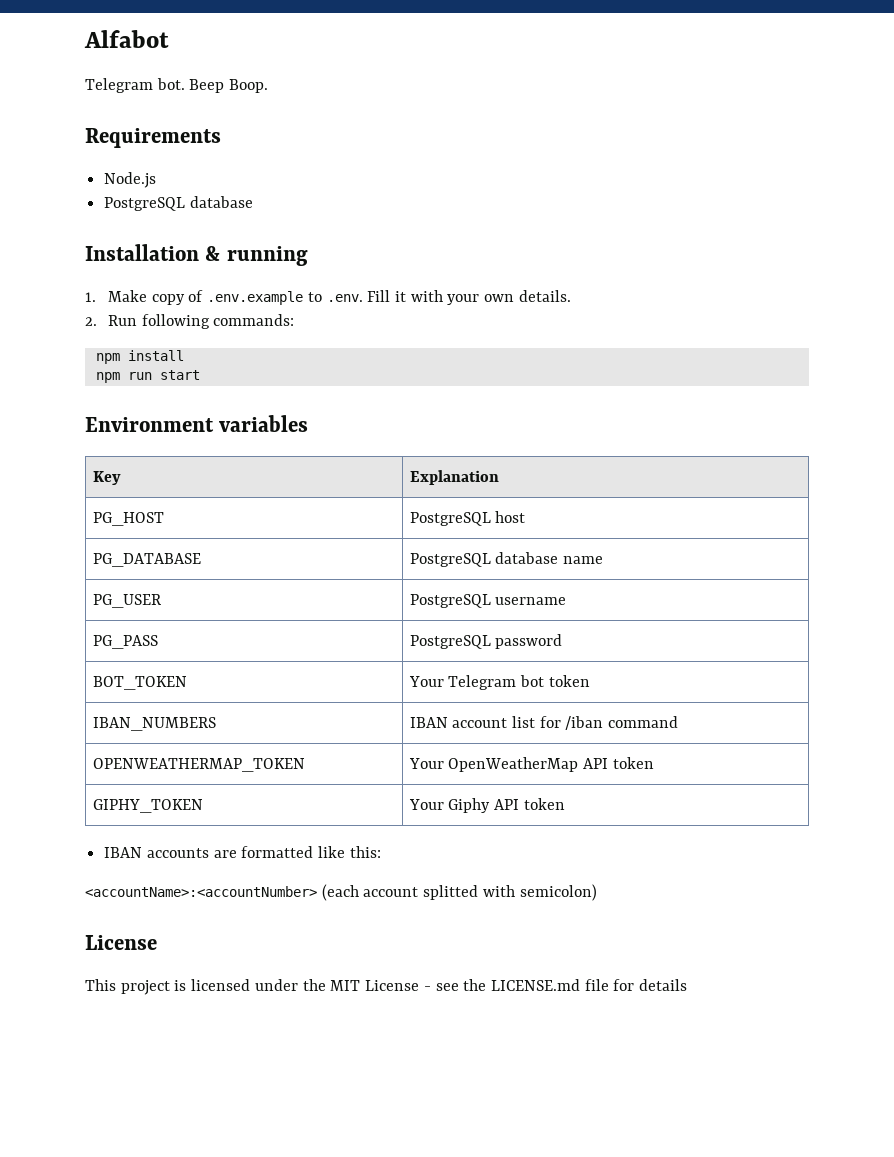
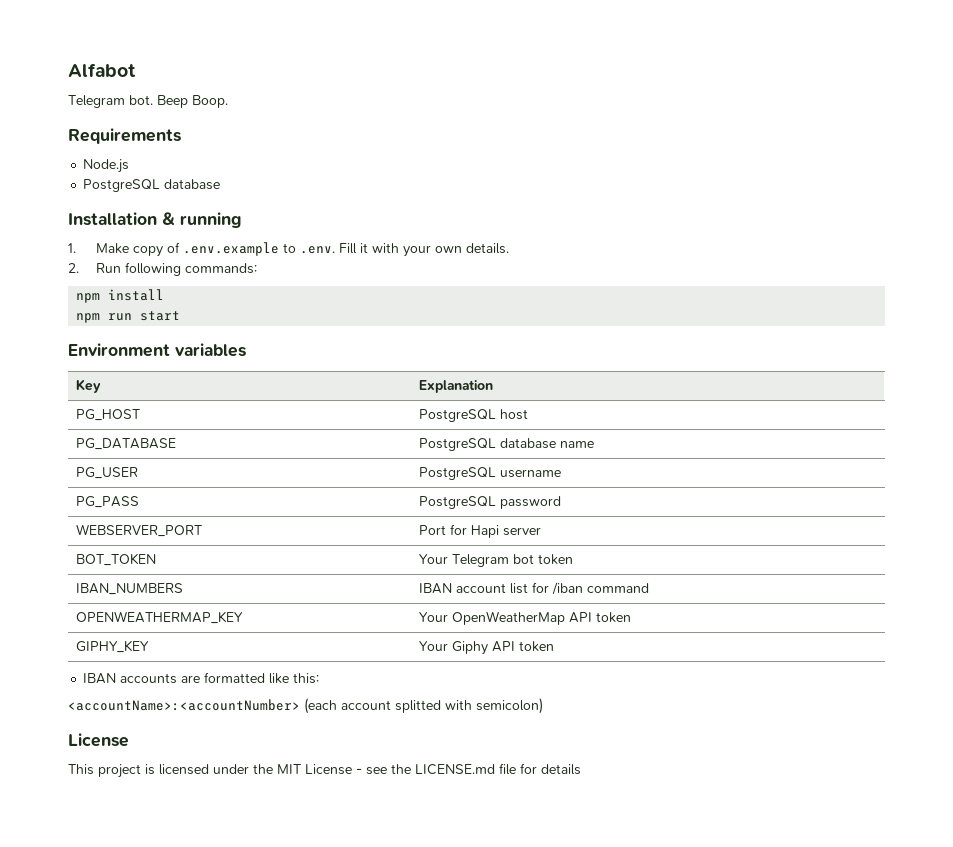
+ WEBSERVER_PORT | Port for Hapi server
- OPENWEATHERMAP_TOKEN | Your OpenWeatherMap API token
+ OPENWEATHERMAP_KEY | Your OpenWeatherMap API token
- GIPHY_TOKEN | Your Giphy API token
+ GIPHY_KEY | Your Giphy API token

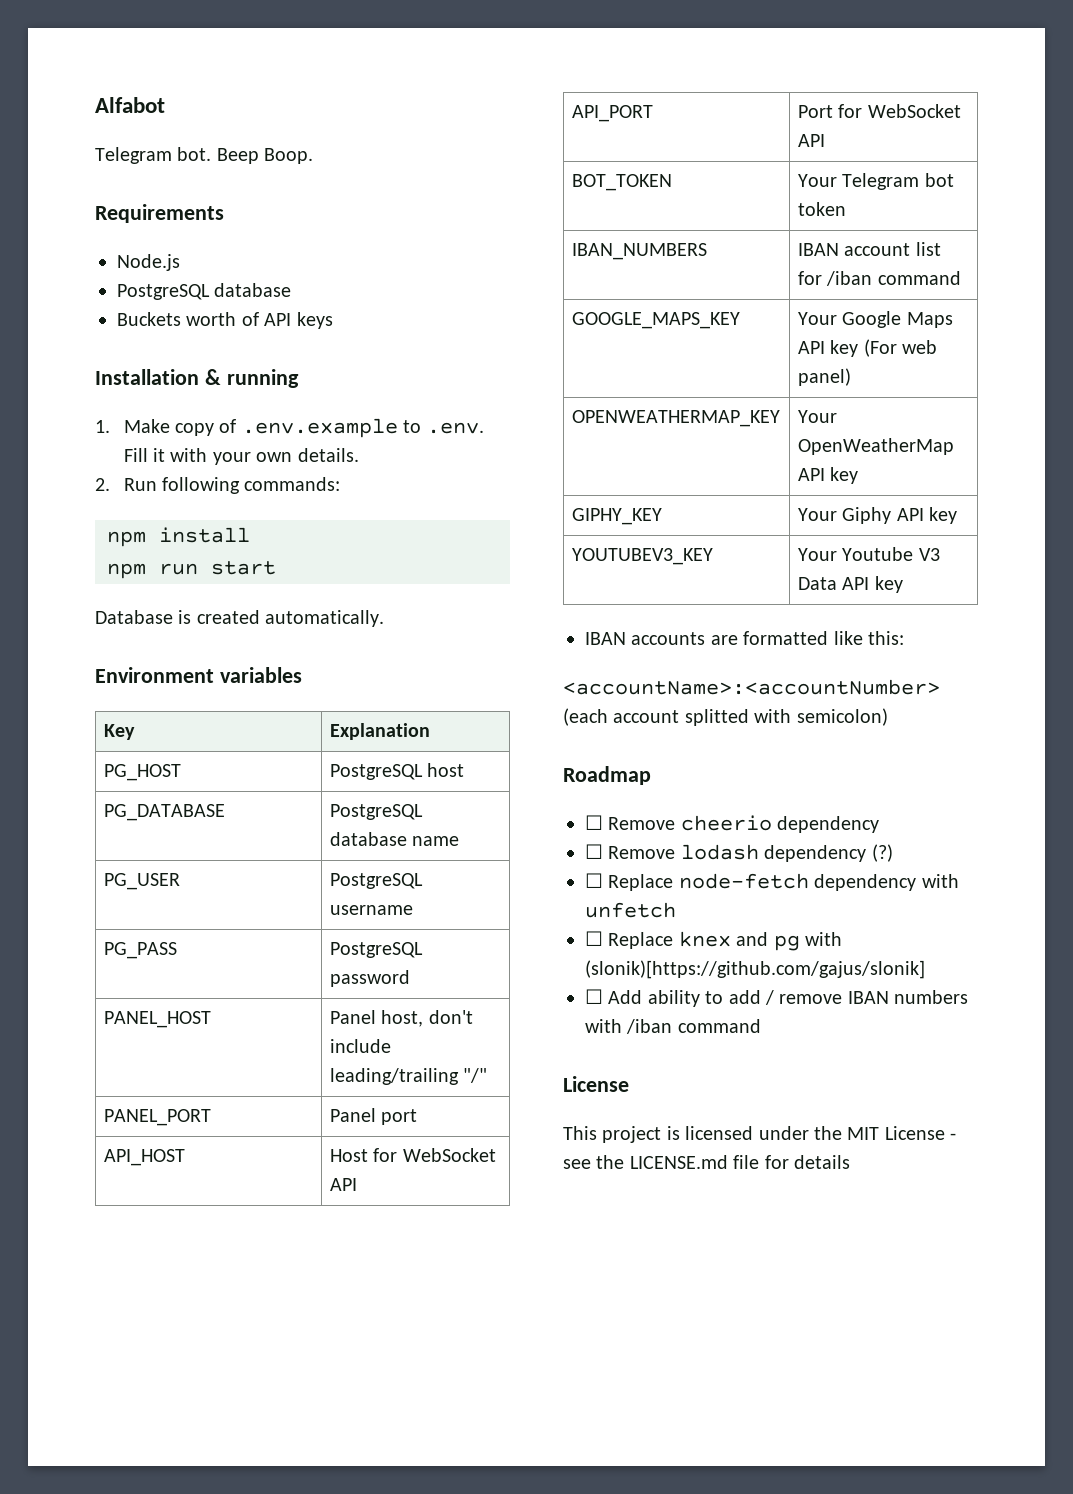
+ Buckets worth of API keys
+ Database is created automatically.
- WEBSERVER_PORT | Port for Hapi server
+ PANEL_HOST | Panel host, don't include leading/trailing "/"
+ PANEL_PORT | Panel port
+ API_HOST | Host for WebSocket API
+ API_PORT | Port for WebSocket API
+ GOOGLE_MAPS_KEY | Your Google Maps API key (For web panel)
- OPENWEATHERMAP_KEY | Your OpenWeatherMap API token
+ OPENWEATHERMAP_KEY | Your OpenWeatherMap API key
- GIPHY_KEY | Your Giphy API token
+ GIPHY_KEY | Your Giphy API key
+ YOUTUBEV3_KEY | Your Youtube V3 Data API key
+ Roadmap
+ ☐ Remove cheerio dependency
+ ☐ Remove lodash dependency (?)
+ ☐ Replace node-fetch dependency with unfetch
+ ☐ Replace knex and pg with (slonik)[https://github.com/gajus/slonik]
+ ☐ Add ability to add / remove IBAN numbers with /iban command

